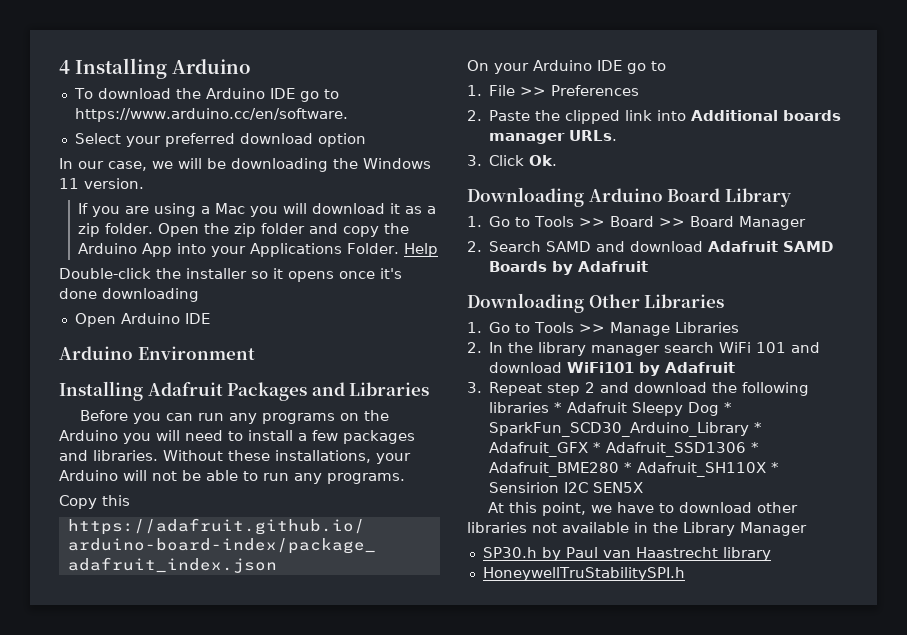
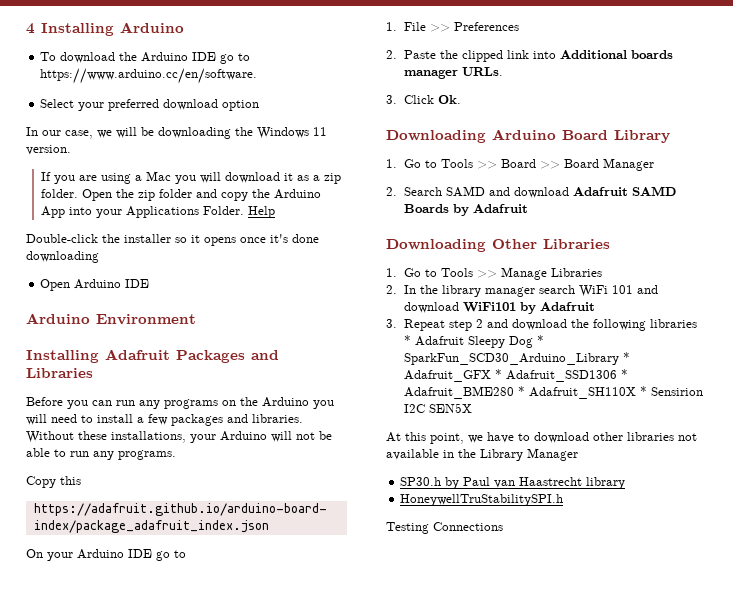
+ Testing Connections

